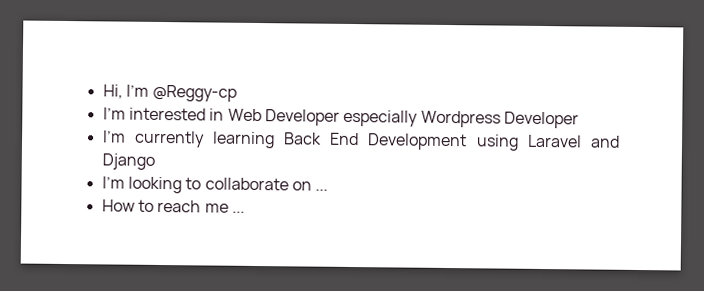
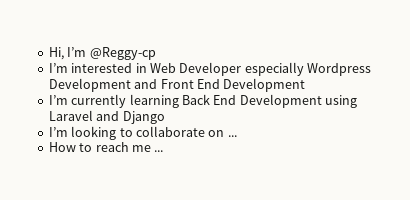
- I’m interested in Web Developer especially Wordpress Developer
+ I’m interested in Web Developer especially Wordpress Development and Front End Development

